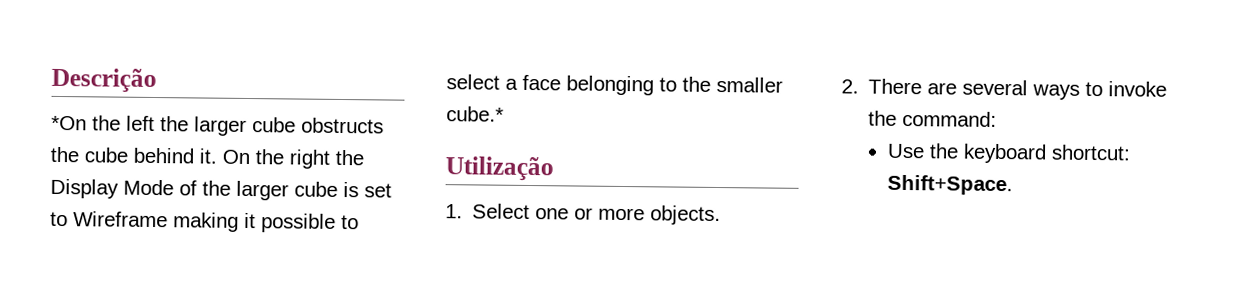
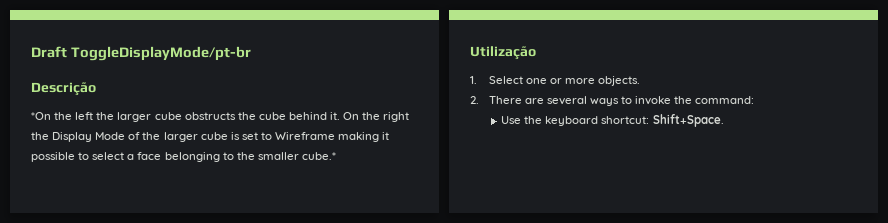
+ Draft ToggleDisplayMode/pt-br

